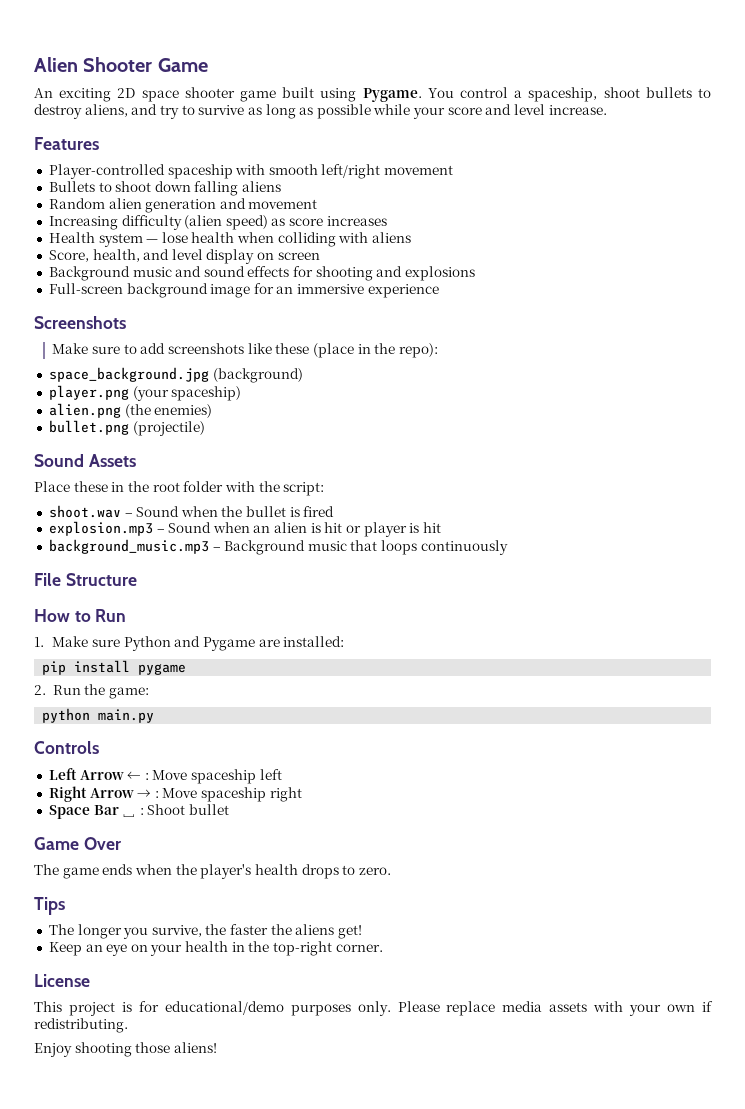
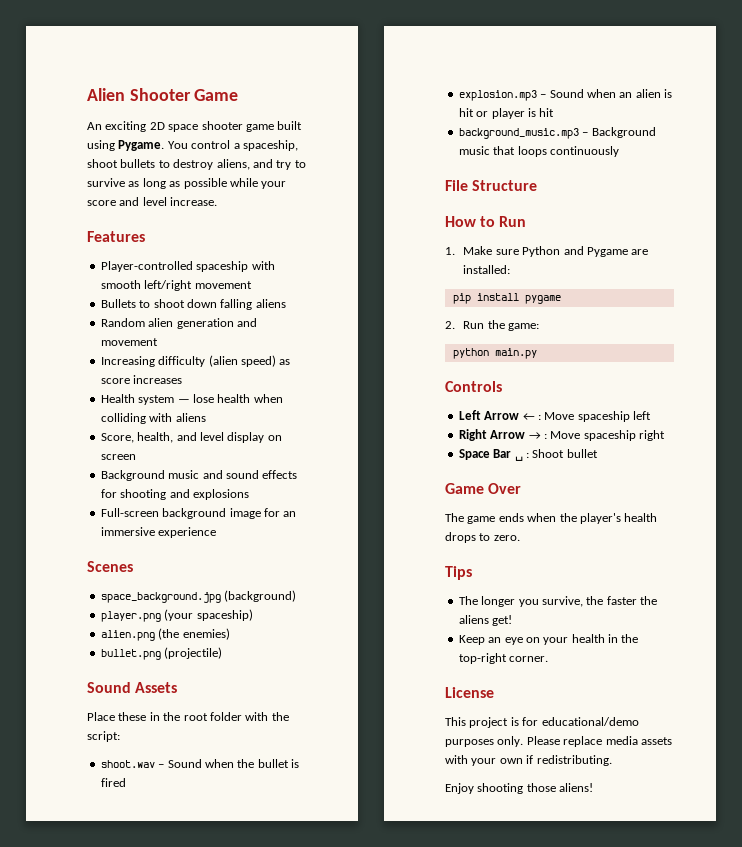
- Screenshots
- Make sure to add screenshots like these (place in the repo):
+ Scenes

